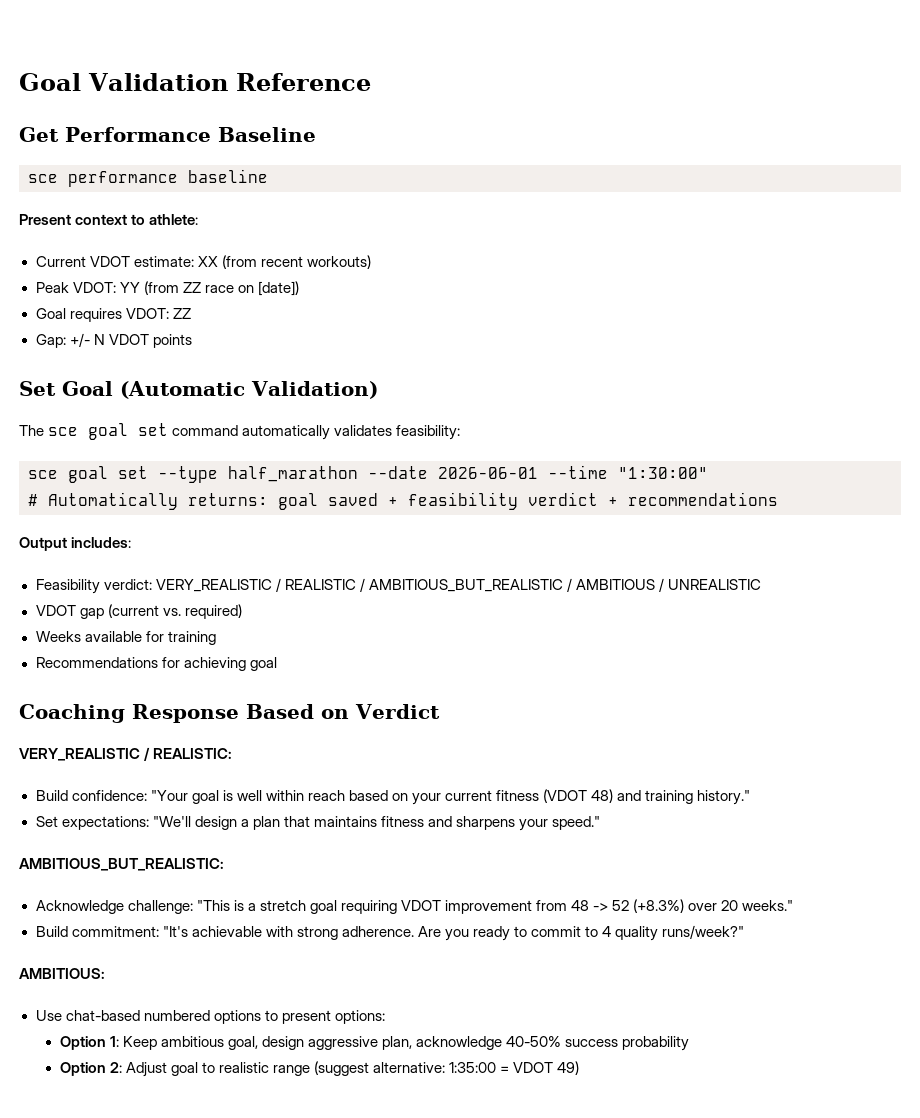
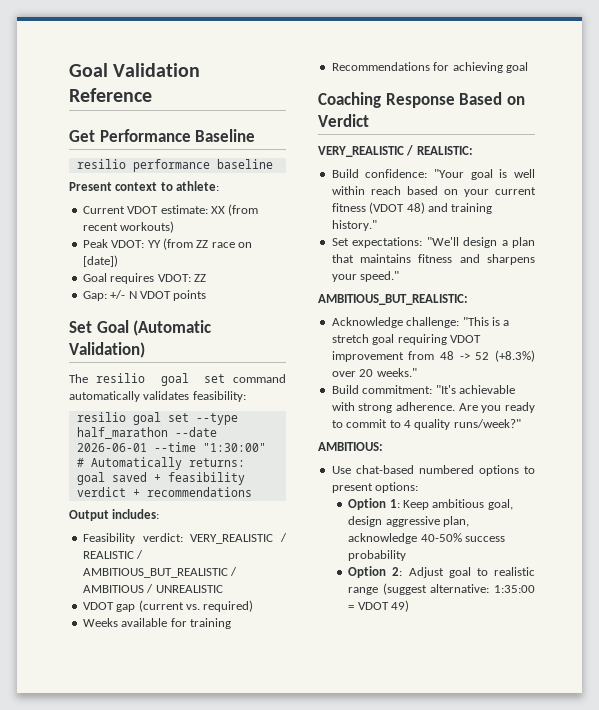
- sce performance baseline
+ resilio performance baseline
- The sce goal set command automatically validates feasibility:
+ The resilio goal set command automatically validates feasibility:
- sce goal set --type half_marathon --date 2026-06-01 --time "1:30:00"
+ resilio goal set --type half_marathon --date 2026-06-01 --time "1:30:00"

